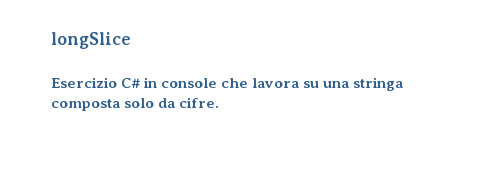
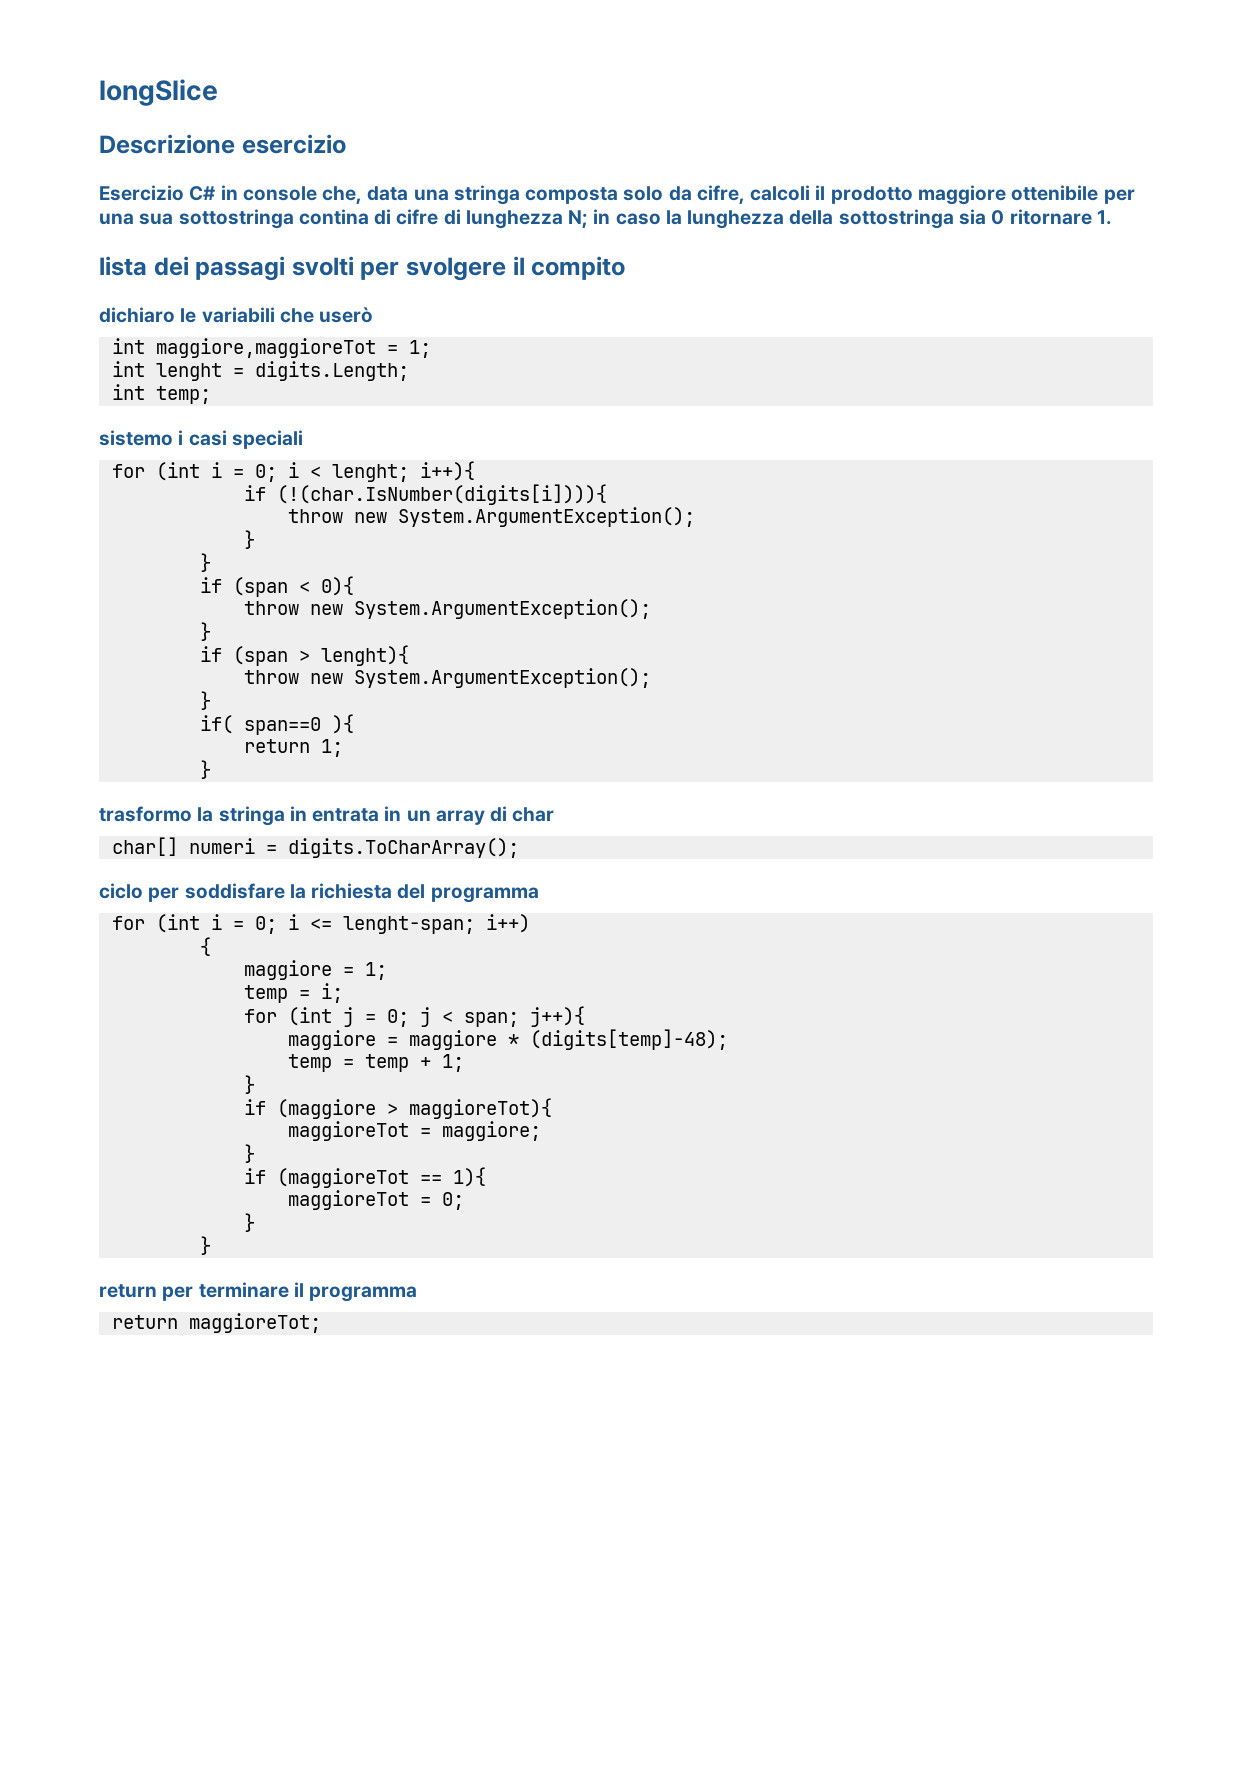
+ Descrizione esercizio
- Esercizio C# in console che lavora su una stringa composta solo da cifre.
+ Esercizio C# in console che, data una stringa composta solo da cifre, calcoli il prodotto maggiore ottenibile per una sua sottostringa contina di cifre di lunghezza N; in caso la lunghezza della sottostringa sia 0 ritornare 1.
+ lista dei passagi svolti per svolgere il compito
+ dichiaro le variabili che userò
+ int maggiore,maggioreTot = 1;
+ int lenght = digits.Length;
+ int temp;
+ sistemo i casi speciali
+ for (int i = 0; i < lenght; i++){
+ if (!(char.IsNumber(digits[i]))){
+ throw new System.ArgumentException();
+ }
+ }
+ if (span < 0){
+ throw new System.ArgumentException();
+ }
+ if (span > lenght){
+ throw new System.ArgumentException();
+ }
+ if( span==0 ){
+ return 1;
+ }
+ trasformo la stringa in entrata in un array di char
+ char[] numeri = digits.ToCharArray();
+ ciclo per soddisfare la richiesta del programma
+ for (int i = 0; i <= lenght-span; i++)
+ {
+ maggiore = 1;
+ temp = i;
+ for (int j = 0; j < span; j++){
+ maggiore = maggiore * (digits[temp]-48);
+ temp = temp + 1;
+ }
+ if (maggiore > maggioreTot){
+ maggioreTot = maggiore;
+ }
+ if (maggioreTot == 1){
+ maggioreTot = 0;
+ }
+ }
+ return per terminare il programma
+ return maggioreTot;

